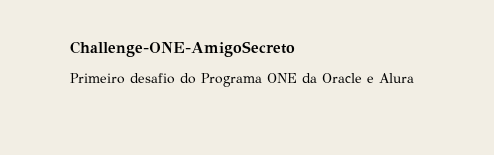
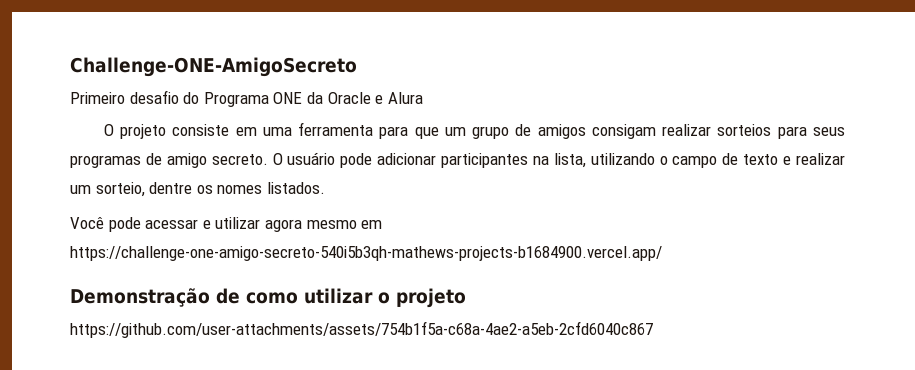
+ O projeto consiste em uma ferramenta para que um grupo de amigos consigam realizar sorteios para seus programas de amigo secreto. O usuário pode adicionar participantes na lista, utilizando o campo de texto e realizar um sorteio, dentre os nomes listados.
+ Você pode acessar e utilizar agora mesmo em https://challenge-one-amigo-secreto-540i5b3qh-mathews-projects-b1684900.vercel.app/
+ Demonstração de como utilizar o projeto
+ https://github.com/user-attachments/assets/754b1f5a-c68a-4ae2-a5eb-2cfd6040c867

